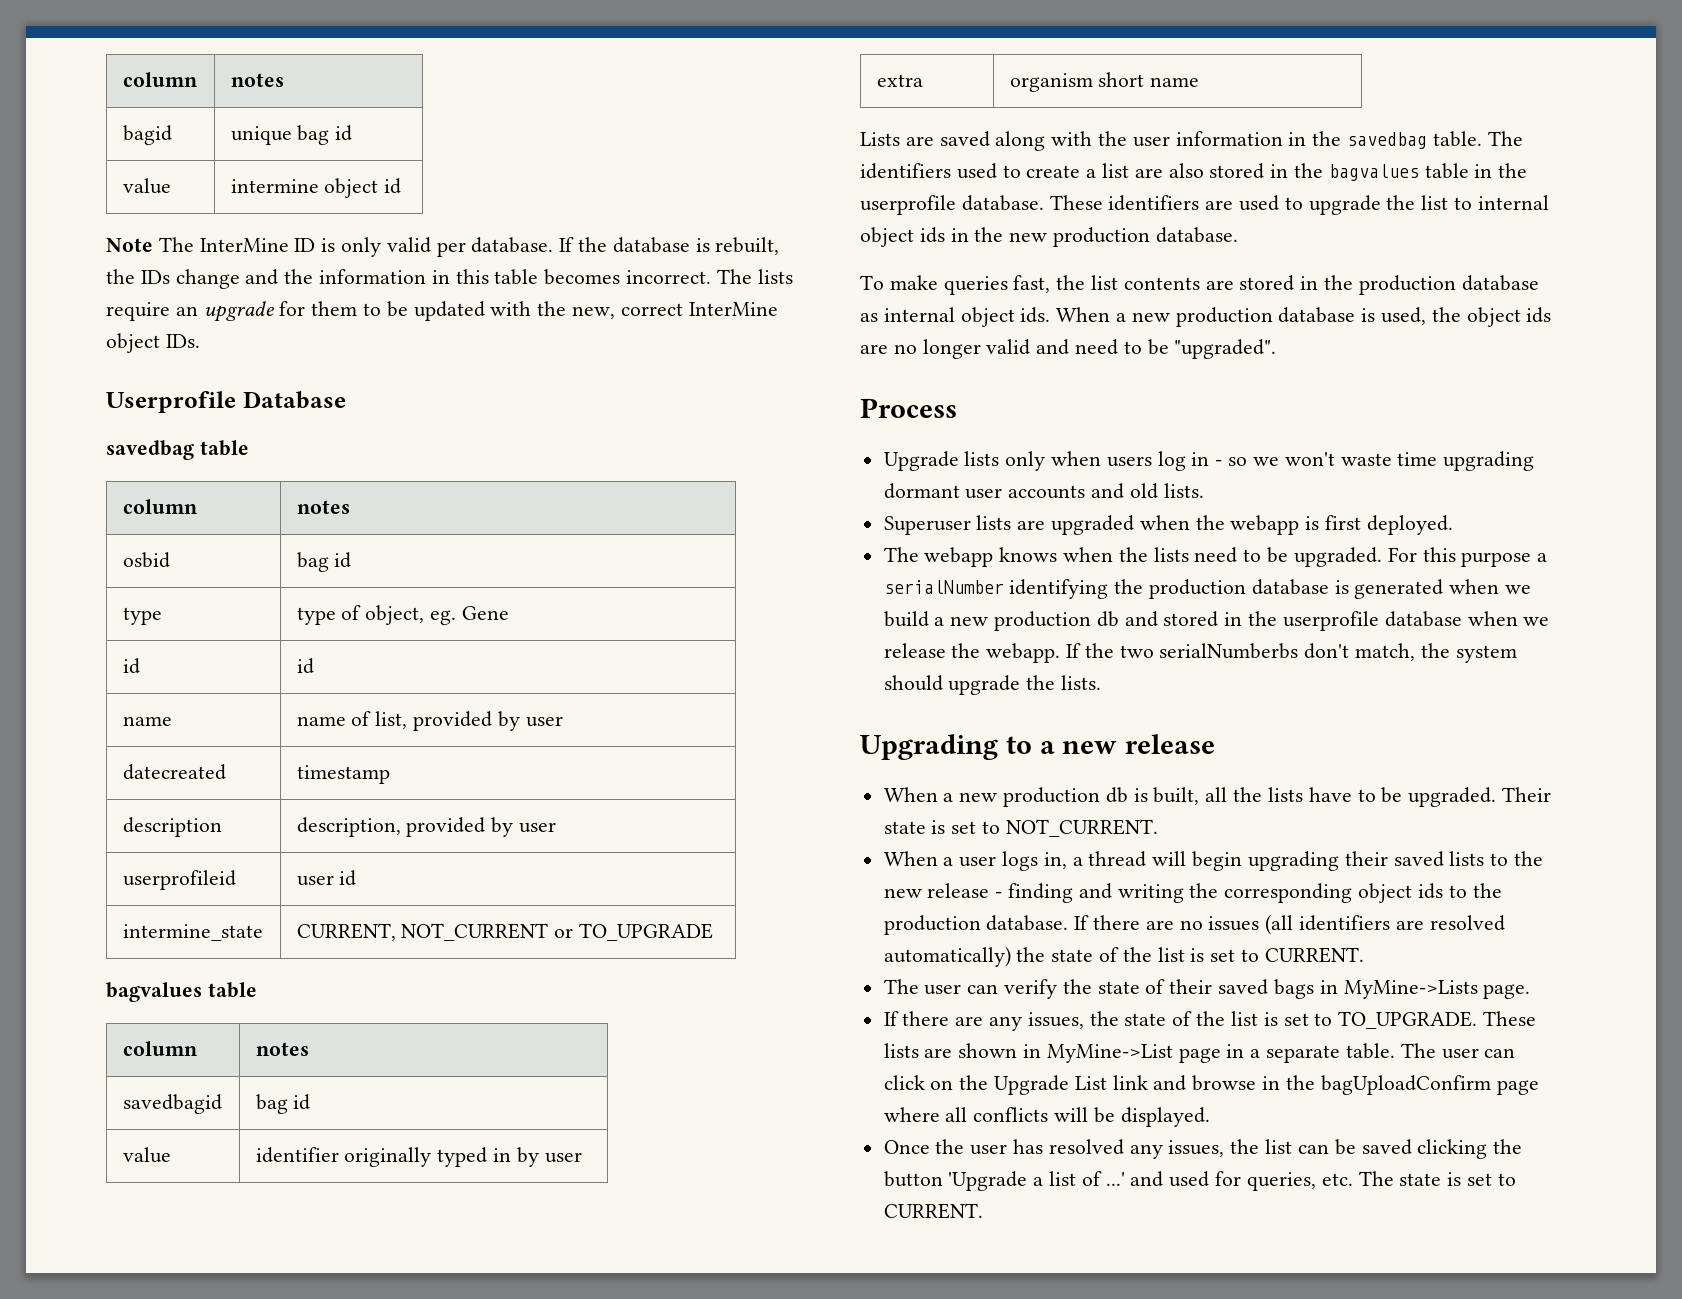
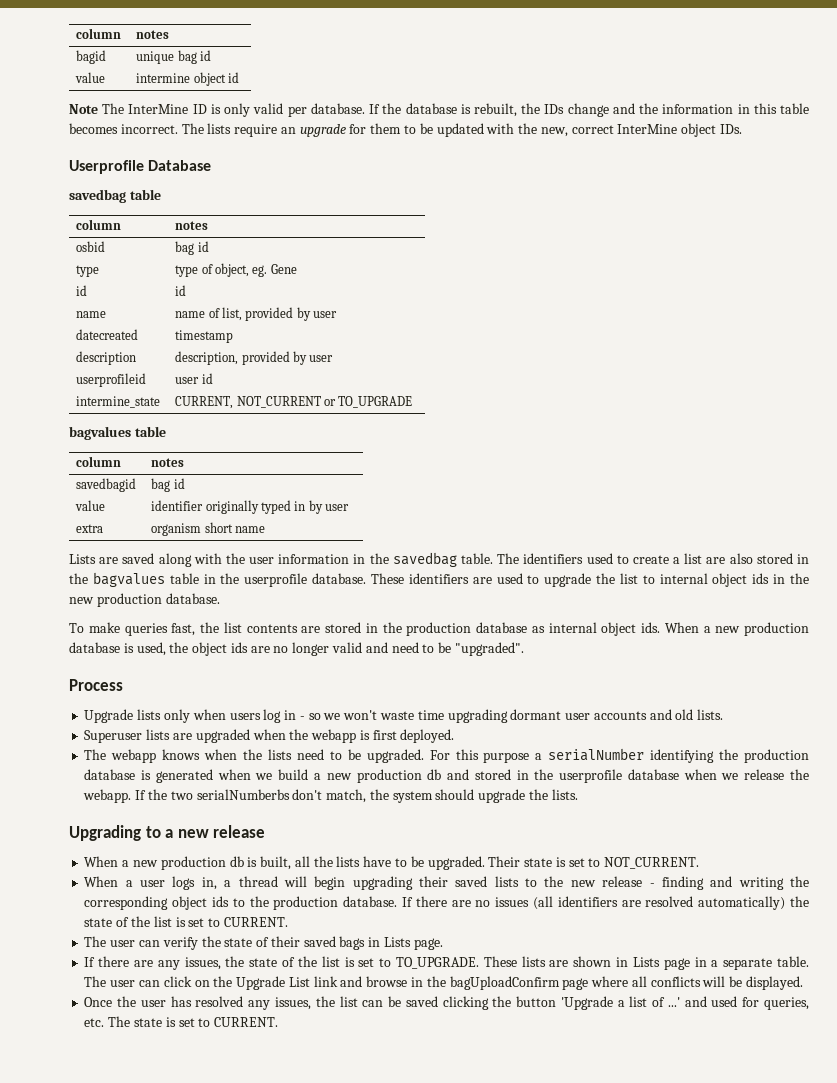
- The user can verify the state of their saved bags in MyMine->Lists page.
+ The user can verify the state of their saved bags in Lists page.
- These lists are shown in MyMine->List page in a separate table.
+ These lists are shown in Lists page in a separate table.

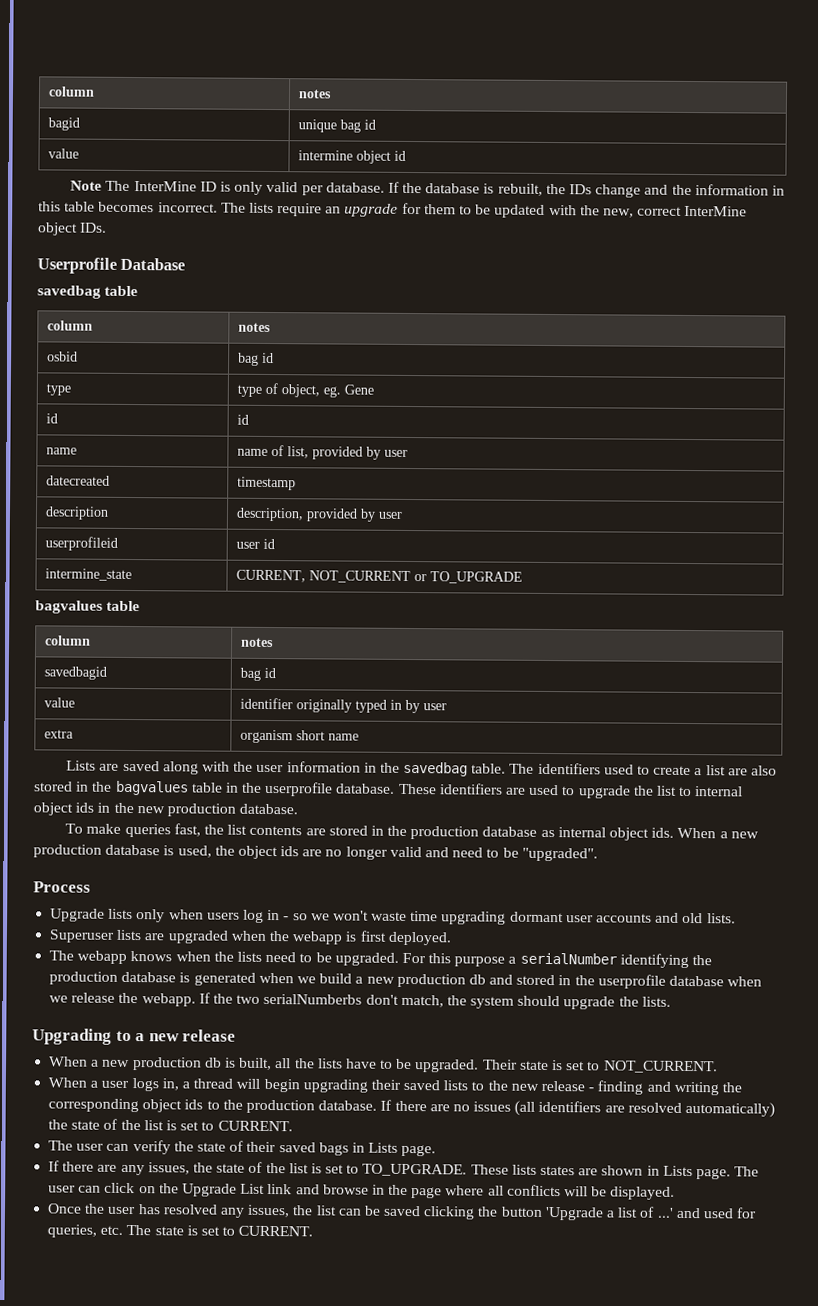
- These lists are shown in Lists page in a separate table.
+ These lists states are shown in Lists page.
- The user can click on the Upgrade List link and browse in the bagUploadConfirm page where all conflicts will be displayed.
+ The user can click on the Upgrade List link and browse in the page where all conflicts will be displayed.

